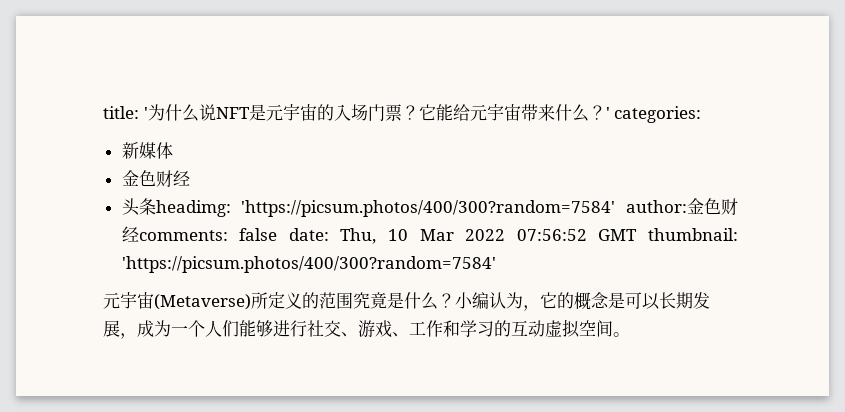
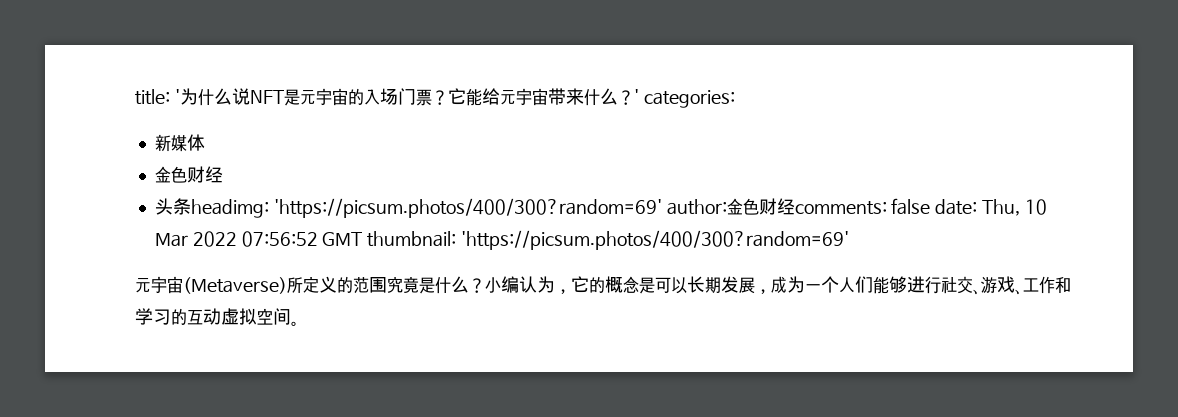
- 头条headimg: 'https://picsum.photos/400/300?random=7584' author:金色财经comments: false date: Thu, 10 Mar 2022 07:56:52 GMT thumbnail: 'https://picsum.photos/400/300?random=7584'
+ 头条headimg: 'https://picsum.photos/400/300?random=69' author:金色财经comments: false date: Thu, 10 Mar 2022 07:56:52 GMT thumbnail: 'https://picsum.photos/400/300?random=69'

